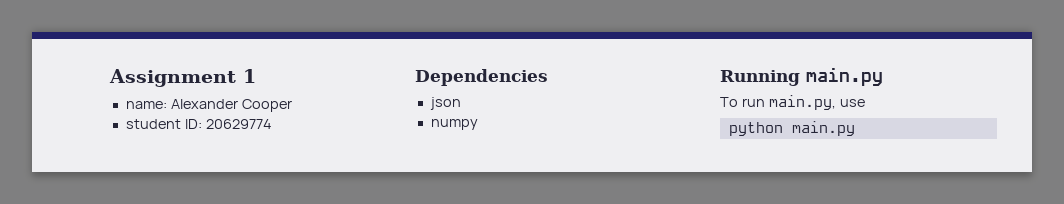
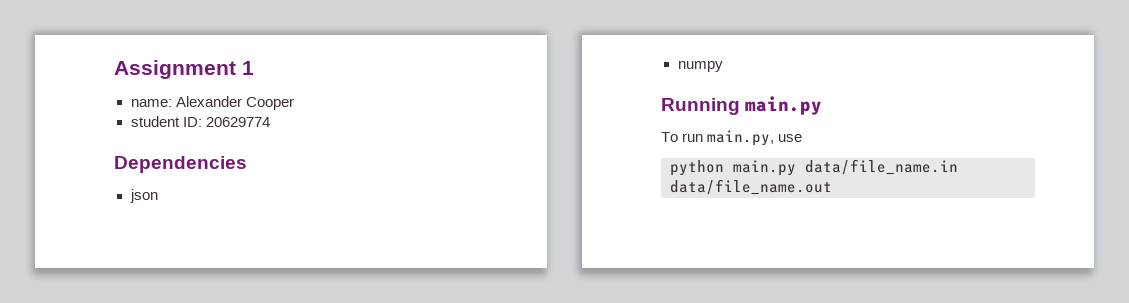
- python main.py
+ python main.py data/file_name.in data/file_name.out

